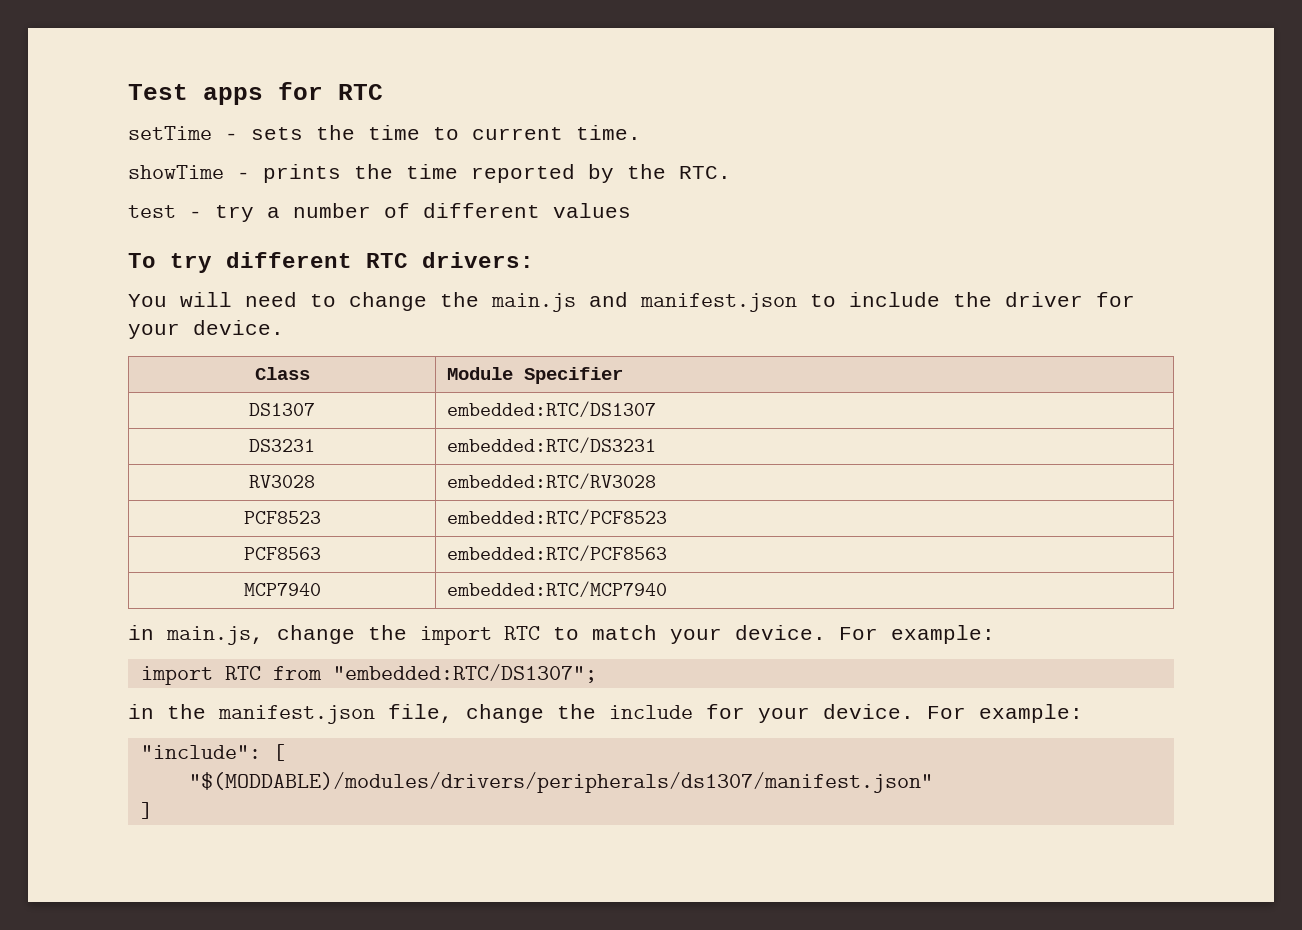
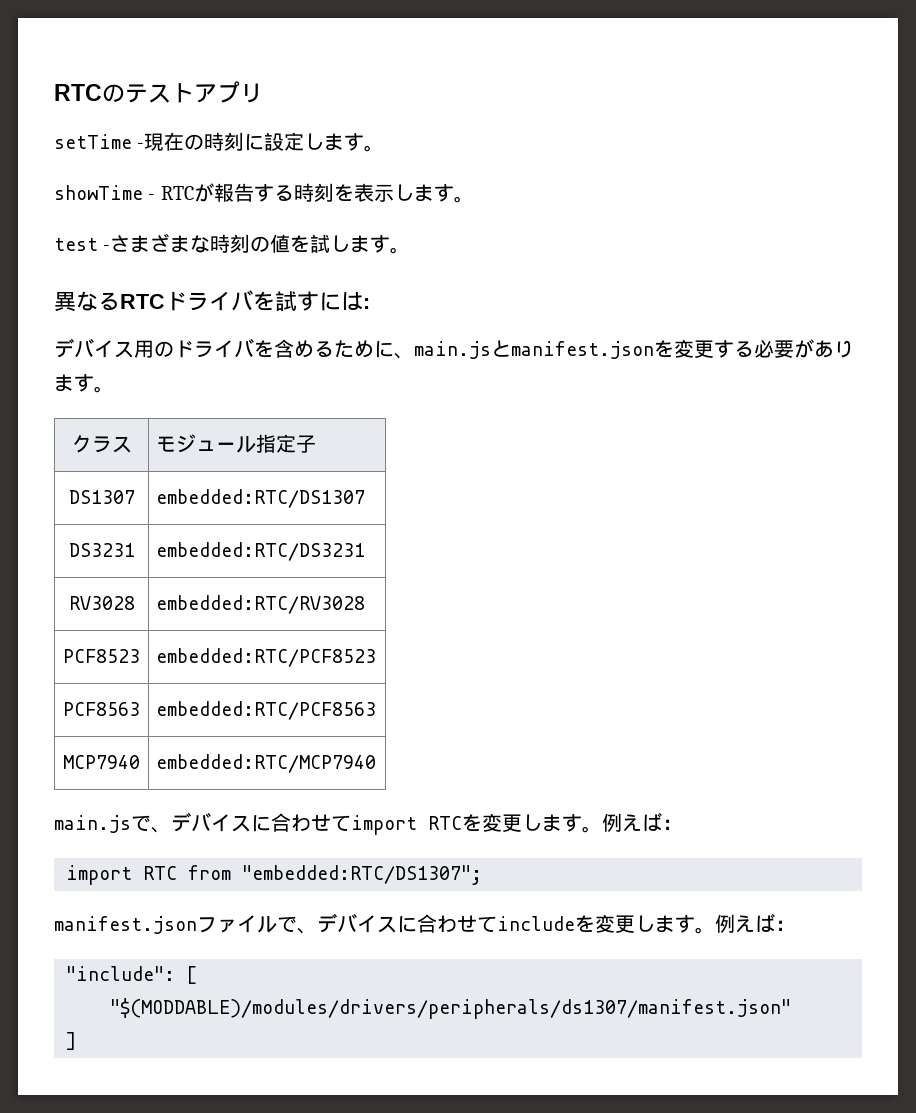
- Test apps for RTC
- setTime - sets the time to current time.
- showTime - prints the time reported by the RTC.
- test - try a number of different values
- To try different RTC drivers:
- You will need to change the main.js and manifest.json to include the driver for your device.
- Class | Module Specifier
+ RTCのテストアプリ
+ setTime -現在の時刻に設定します。
+ showTime - RTCが報告する時刻を表示します。
+ test -さまざまな時刻の値を試します。
+ 異なるRTCドライバを試すには:
+ デバイス用のドライバを含めるために、main.jsとmanifest.jsonを変更する必要があります。
+ クラス | モジュール指定子
- in main.js, change the import RTC to match your device. For example:
+ main.jsで、デバイスに合わせてimport RTCを変更します。例えば：
  import RTC from "embedded:RTC/DS1307";
- in the manifest.json file, change the include for your device. For example:
+ manifest.jsonファイルで、デバイスに合わせてincludeを変更します。例えば：

